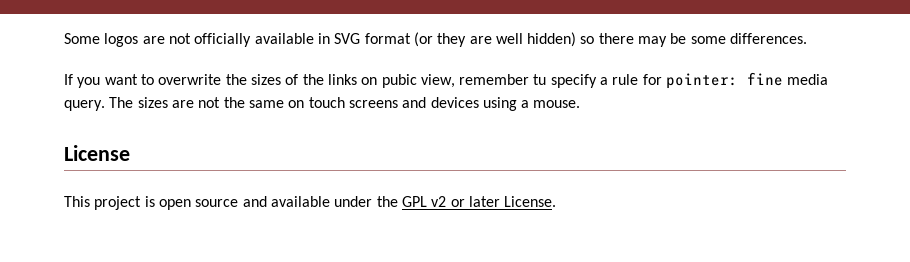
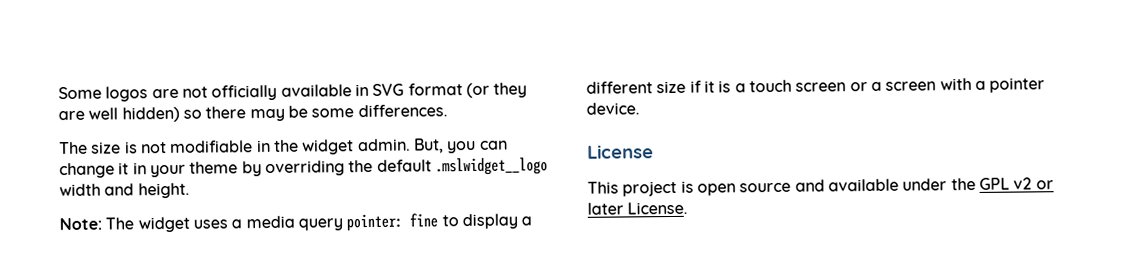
- If you want to overwrite the sizes of the links on pubic view, remember tu specify a rule for pointer: fine media query. The sizes are not the same on touch screens and devices using a mouse.
+ The size is not modifiable in the widget admin. But, you can change it in your theme by overriding the default .mslwidget__logo width and height.
+ Note: The widget uses a media query pointer: fine to display a different size if it is a touch screen or a screen with a pointer device.

